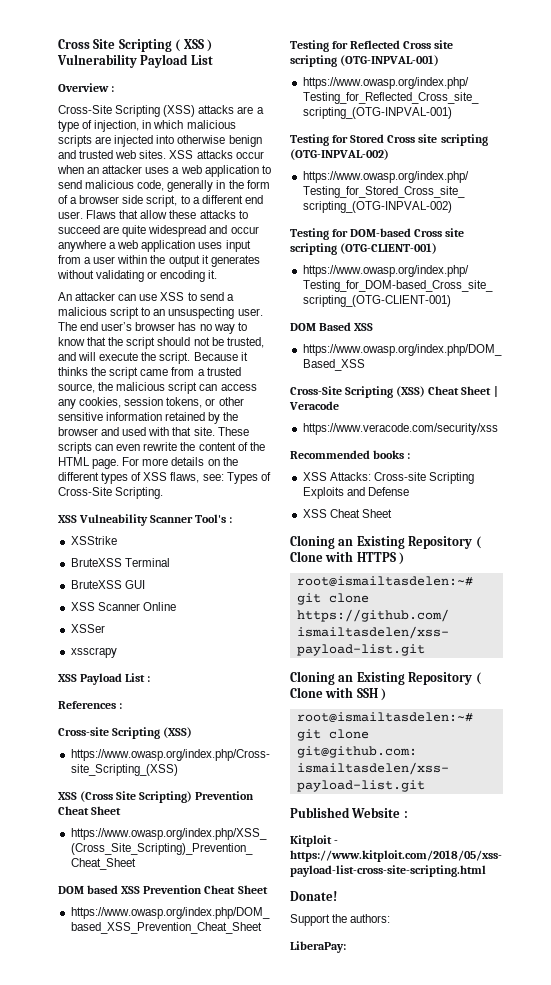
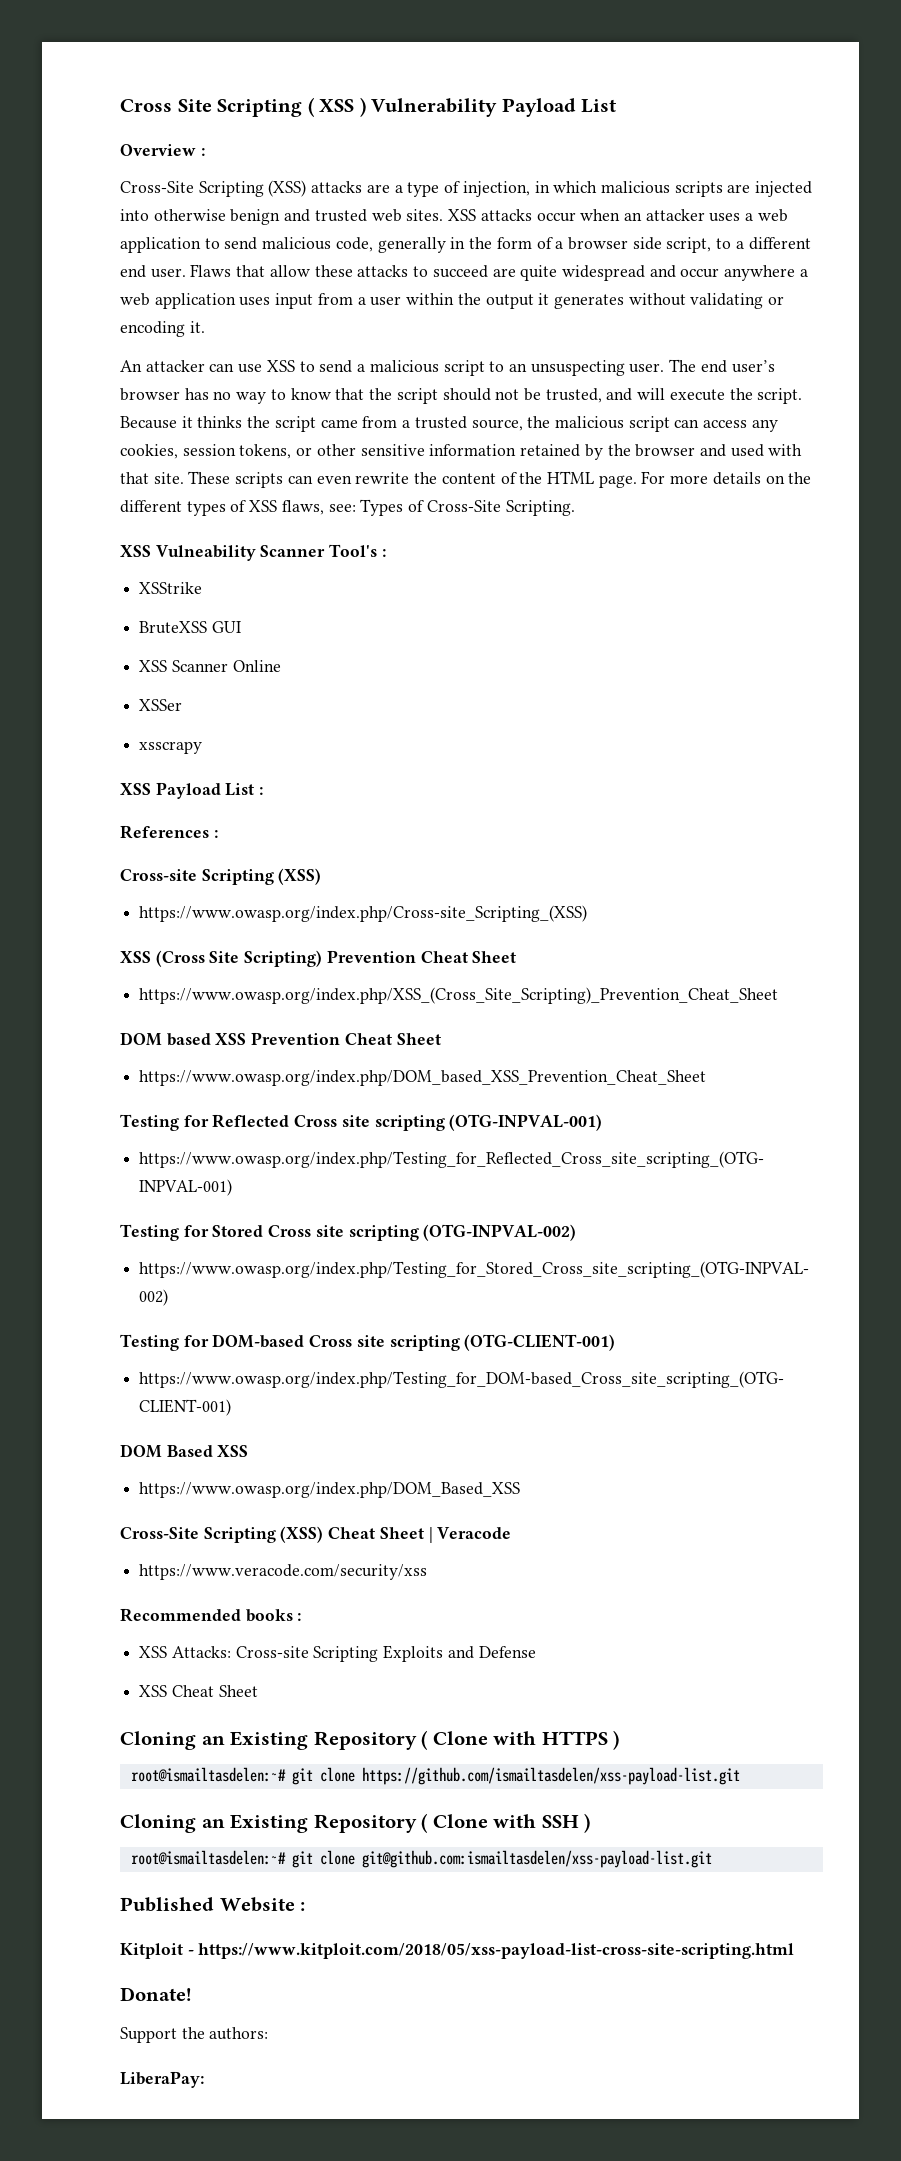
- BruteXSS Terminal

